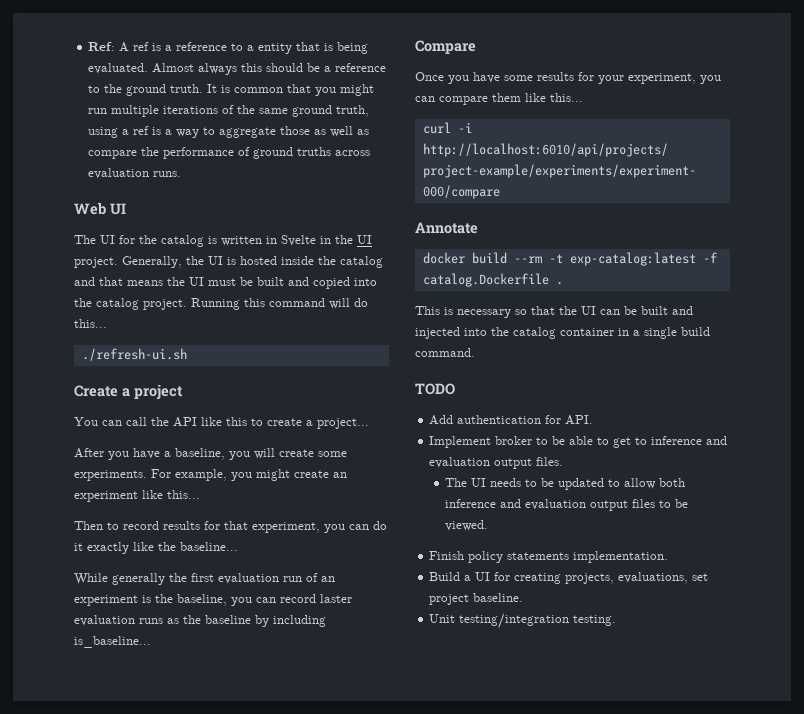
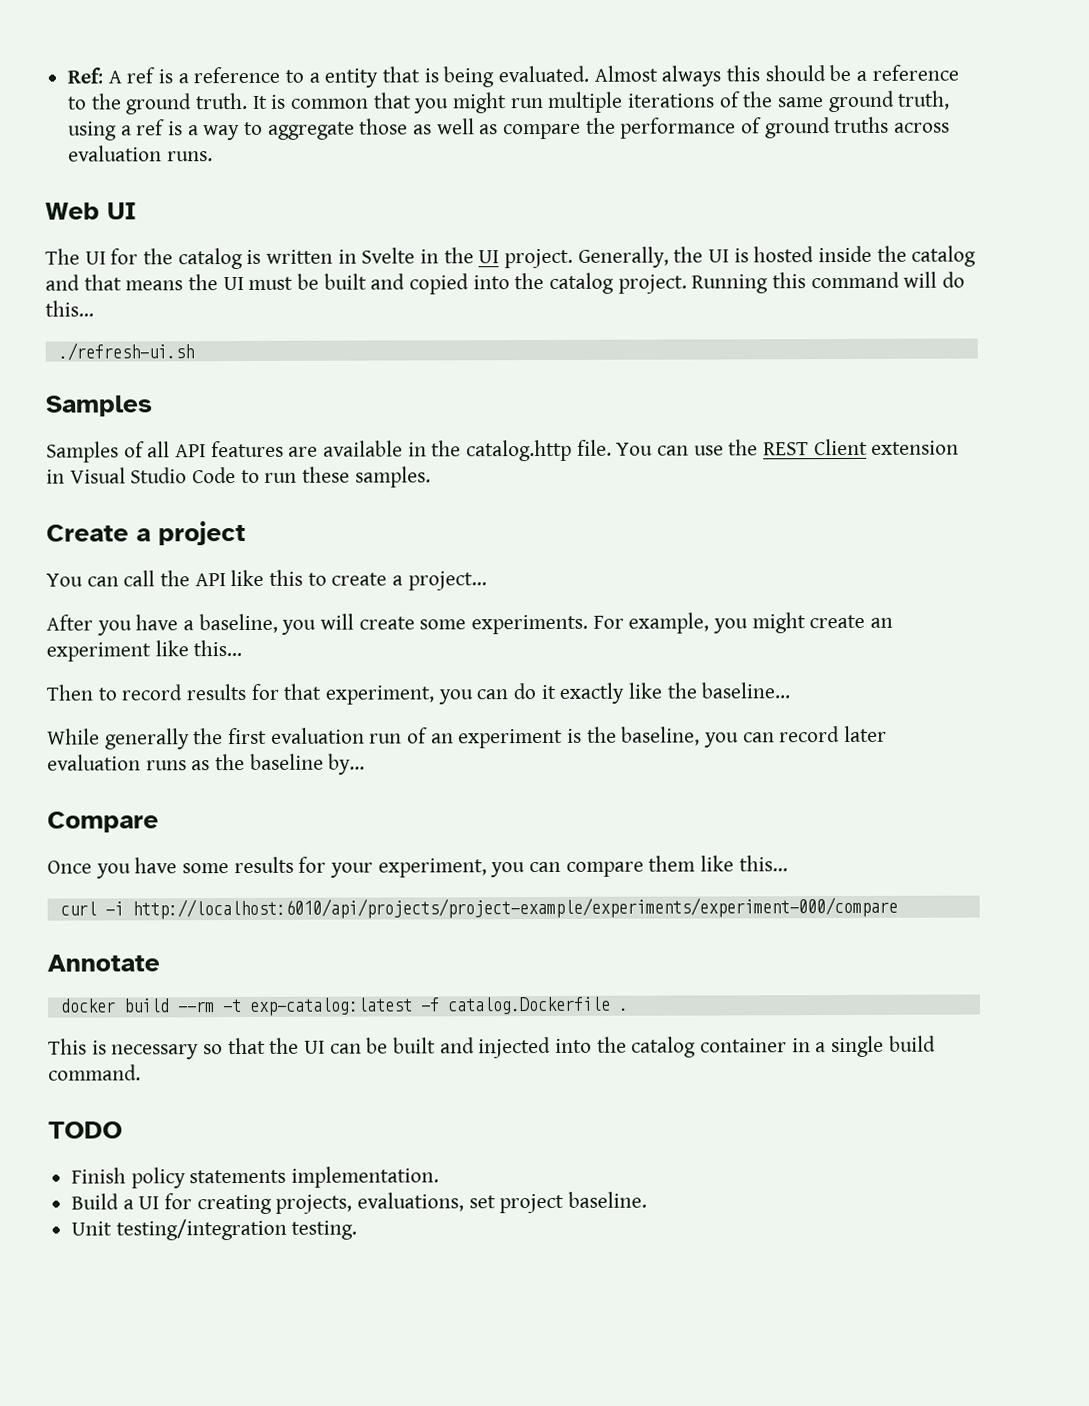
  ./refresh-ui.sh
+ Samples
+ Samples of all API features are available in the catalog.http file. You can use the REST Client extension in Visual Studio Code to run these samples.
- While generally the first evaluation run of an experiment is the baseline, you can record laster evaluation runs as the baseline by including is_baseline...
+ While generally the first evaluation run of an experiment is the baseline, you can record later evaluation runs as the baseline by...
- Add authentication for API.
- Implement broker to be able to get to inference and evaluation output files.
- The UI needs to be updated to allow both inference and evaluation output files to be viewed.

